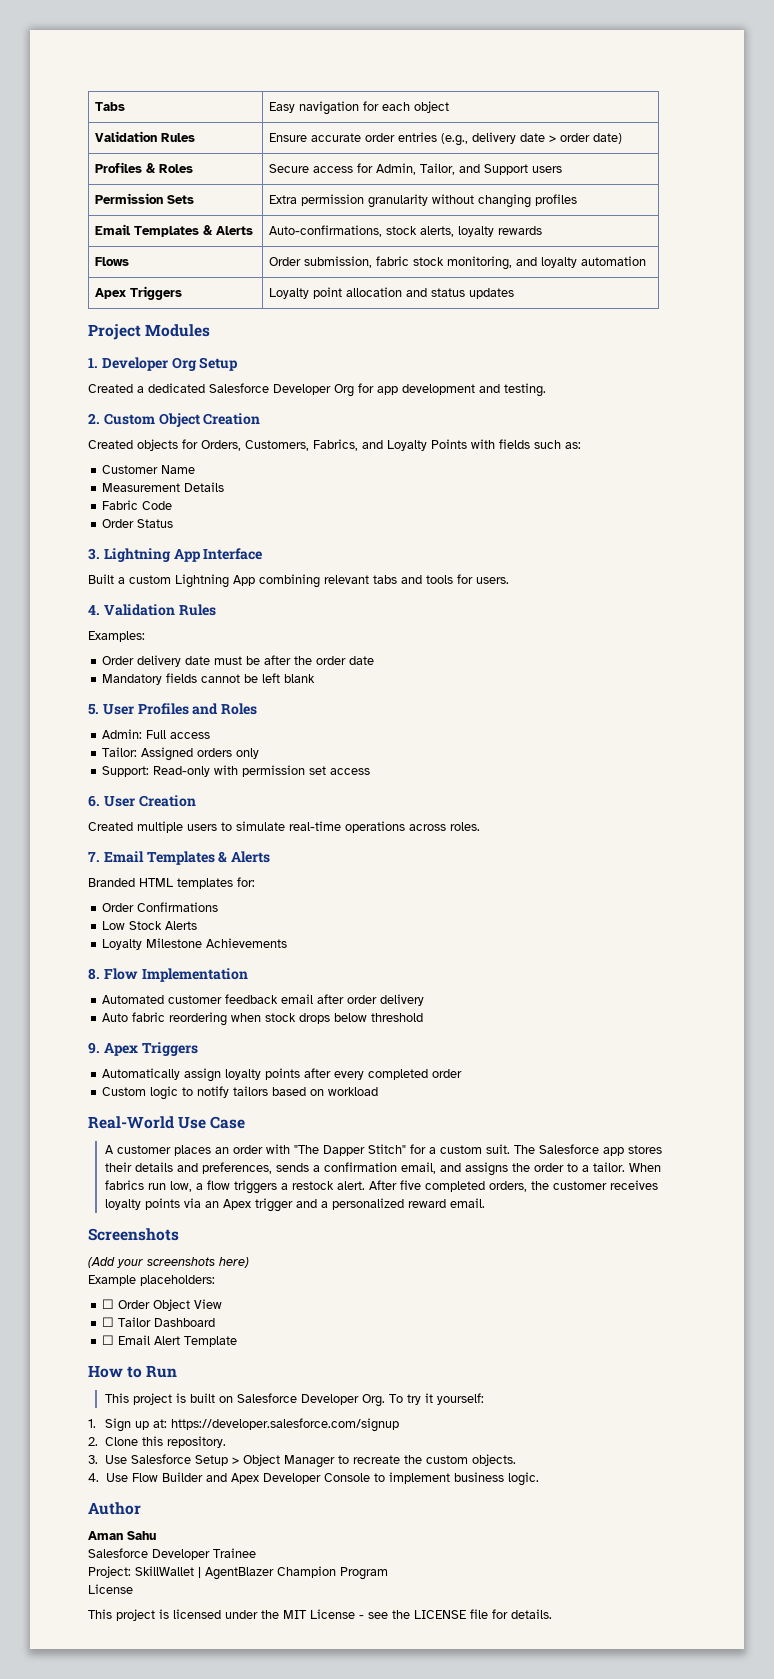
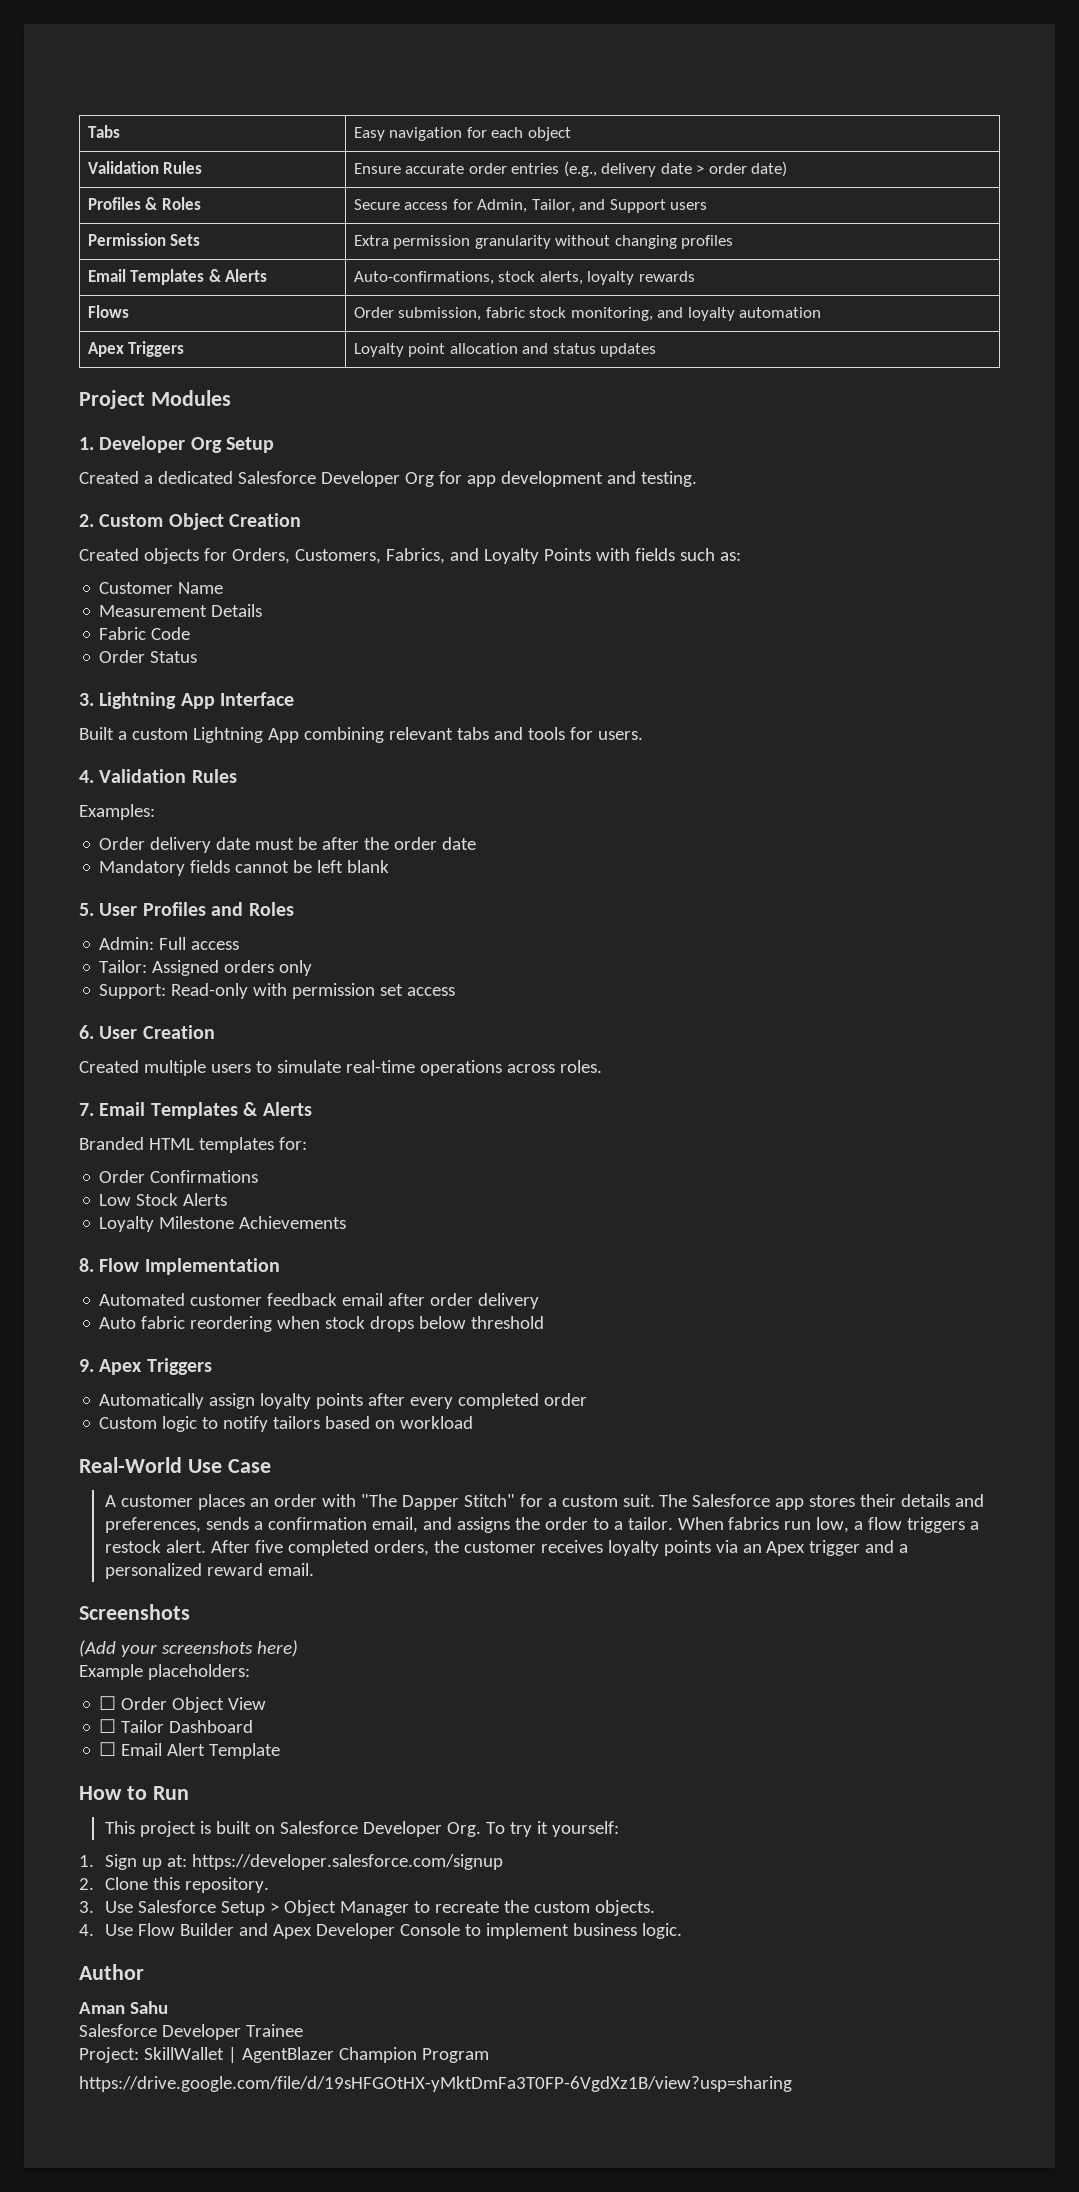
  Project: SkillWallet | AgentBlazer Champion Program
- License
- This project is licensed under the MIT License - see the LICENSE file for details.
+ https://drive.google.com/file/d/19sHFGOtHX-yMktDmFa3T0FP-6VgdXz1B/view?usp=sharing

